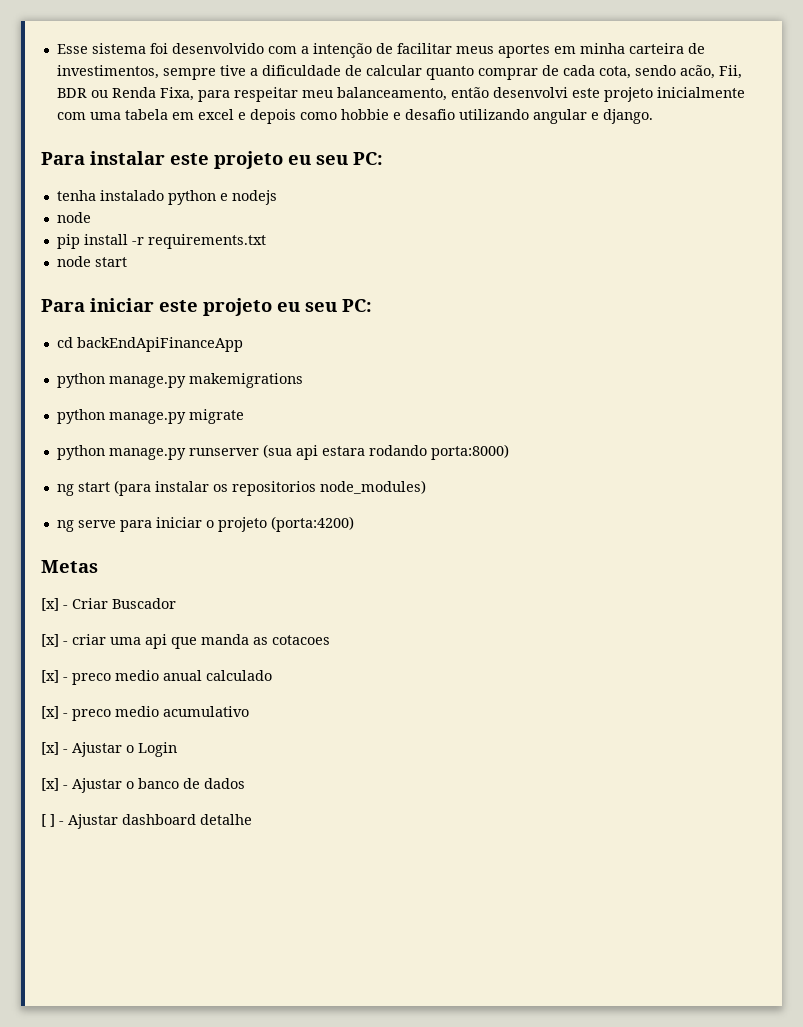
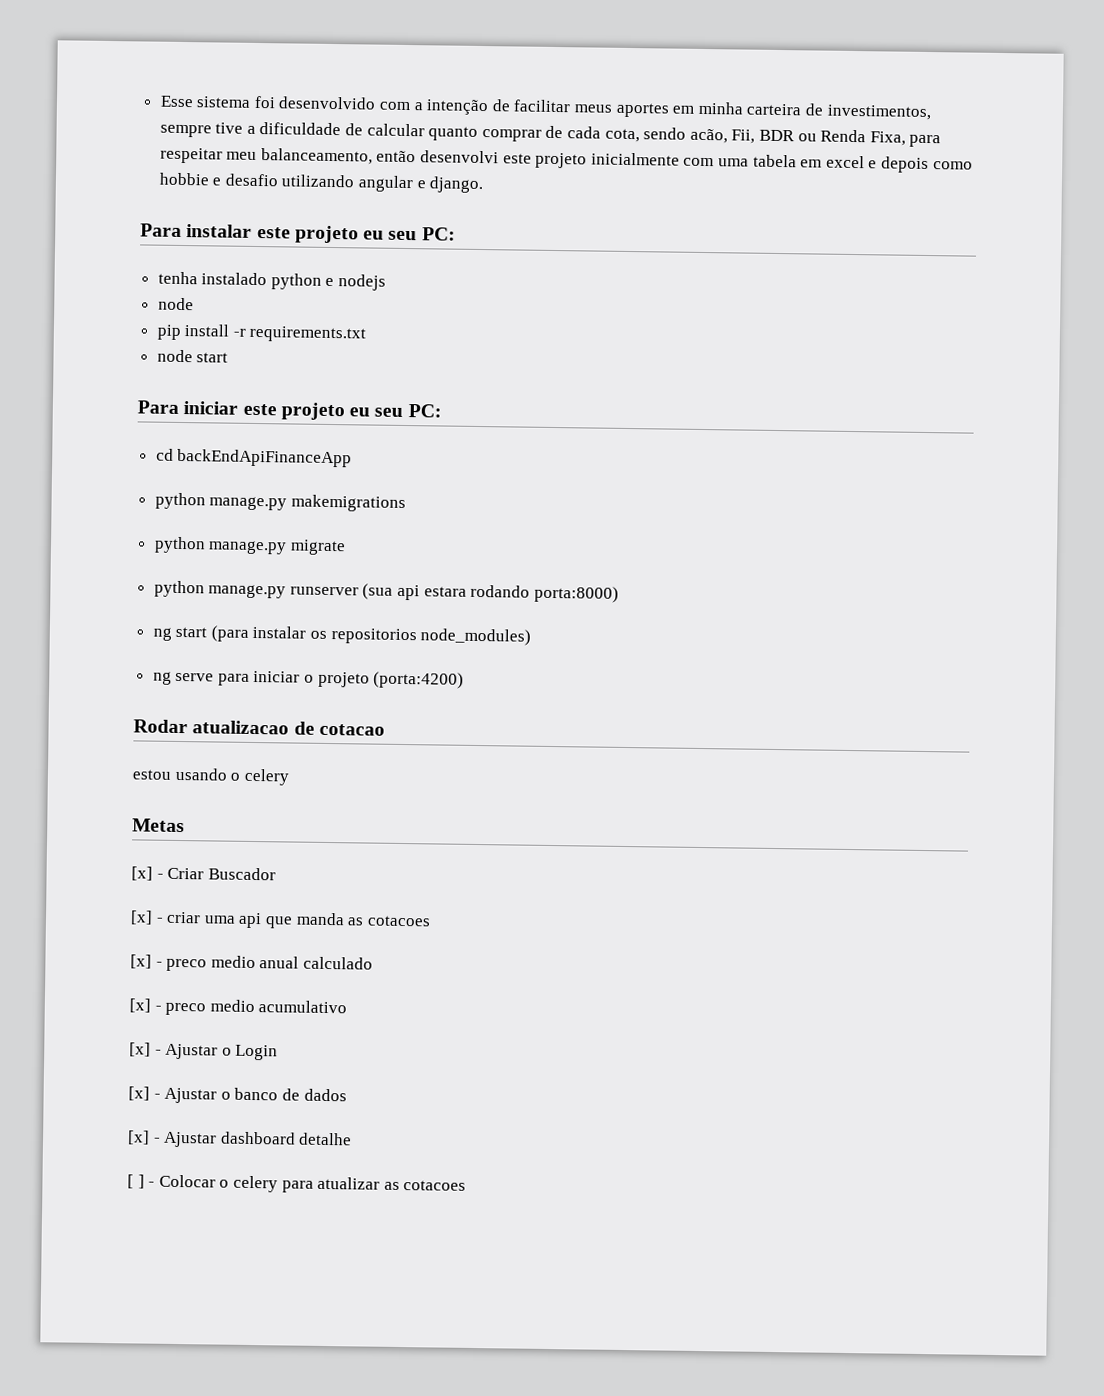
+ Rodar atualizacao de cotacao
+ estou usando o celery
- [ ] - Ajustar dashboard detalhe
+ [x] - Ajustar dashboard detalhe
+ [ ] - Colocar o celery para atualizar as cotacoes

